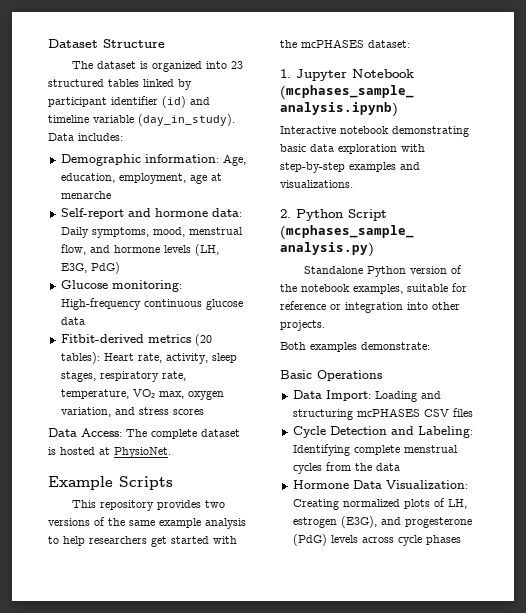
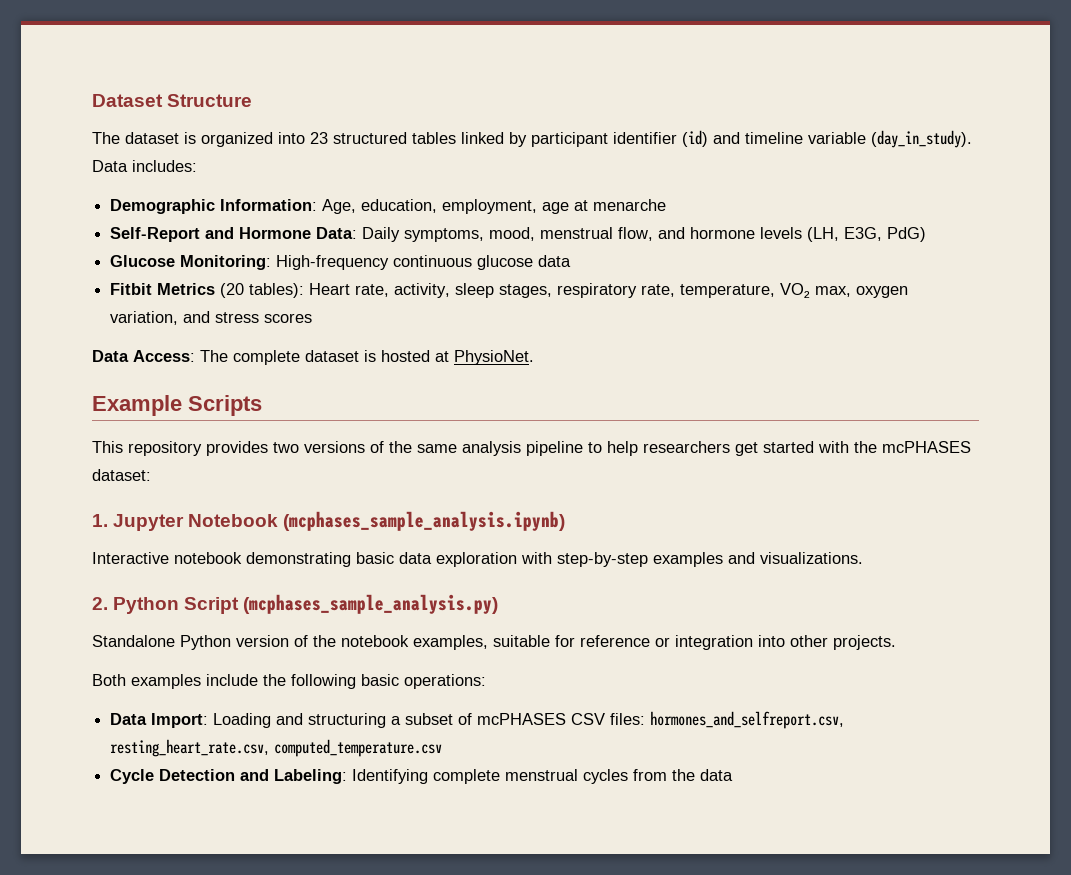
- Demographic information: Age, education, employment, age at menarche
+ Demographic Information: Age, education, employment, age at menarche
- Self-report and hormone data: Daily symptoms, mood, menstrual flow, and hormone levels (LH, E3G, PdG)
+ Self-Report and Hormone Data: Daily symptoms, mood, menstrual flow, and hormone levels (LH, E3G, PdG)
- Glucose monitoring: High-frequency continuous glucose data
+ Glucose Monitoring: High-frequency continuous glucose data
- Fitbit-derived metrics (20 tables): Heart rate, activity, sleep stages, respiratory rate, temperature, VO₂ max, oxygen variation, and stress scores
+ Fitbit Metrics (20 tables): Heart rate, activity, sleep stages, respiratory rate, temperature, VO₂ max, oxygen variation, and stress scores
- This repository provides two versions of the same example analysis to help researchers get started with the mcPHASES dataset:
+ This repository provides two versions of the same analysis pipeline to help researchers get started with the mcPHASES dataset:
- Both examples demonstrate:
- Basic Operations
+ Both examples include the following basic operations:
- Data Import: Loading and structuring mcPHASES CSV files
+ Data Import: Loading and structuring a subset of mcPHASES CSV files: hormones_and_selfreport.csv, resting_heart_rate.csv, computed_temperature.csv
- Hormone Data Visualization: Creating normalized plots of LH, estrogen (E3G), and progesterone (PdG) levels across cycle phases

